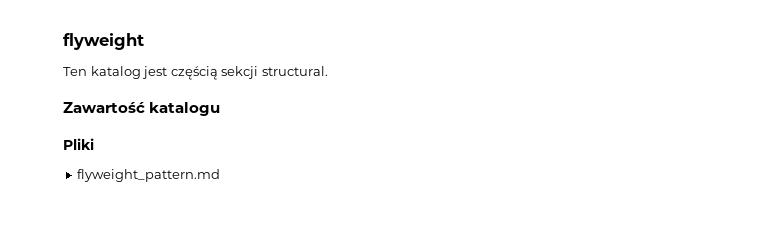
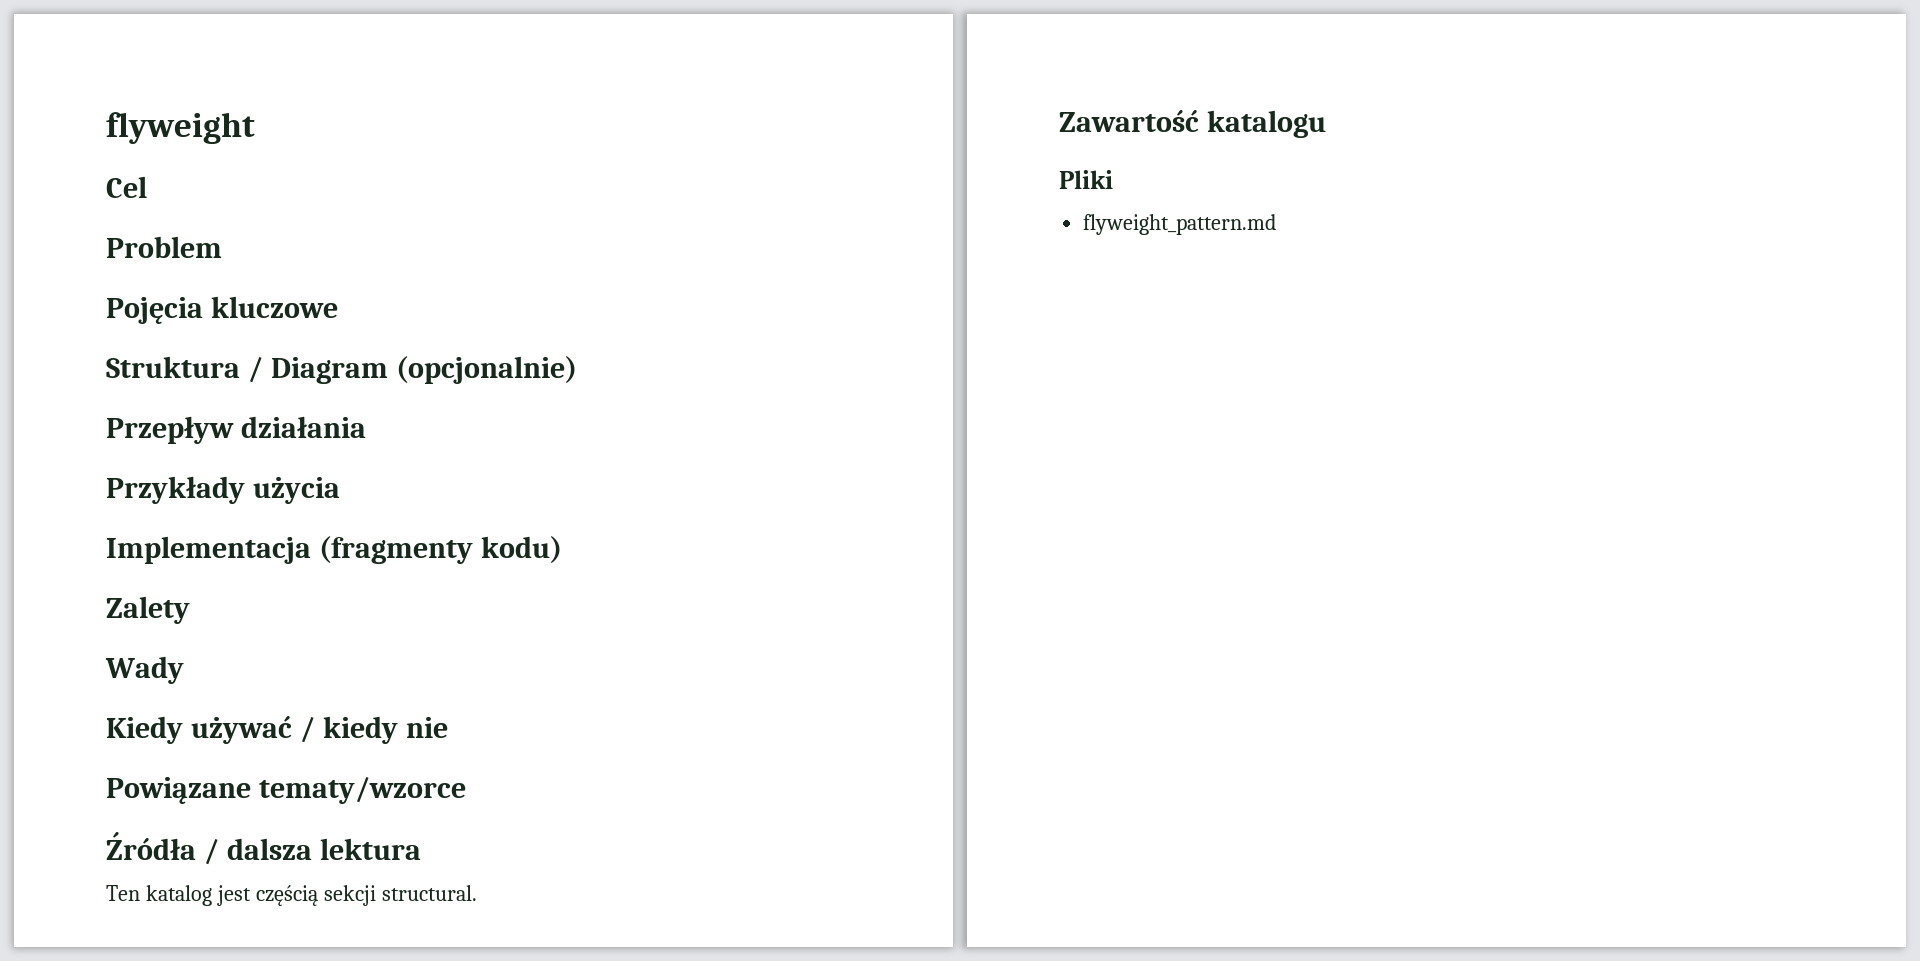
+ Cel
+ Problem
+ Pojęcia kluczowe
+ Struktura / Diagram (opcjonalnie)
+ Przepływ działania
+ Przykłady użycia
+ Implementacja (fragmenty kodu)
+ Zalety
+ Wady
+ Kiedy używać / kiedy nie
+ Powiązane tematy/wzorce
+ Źródła / dalsza lektura

